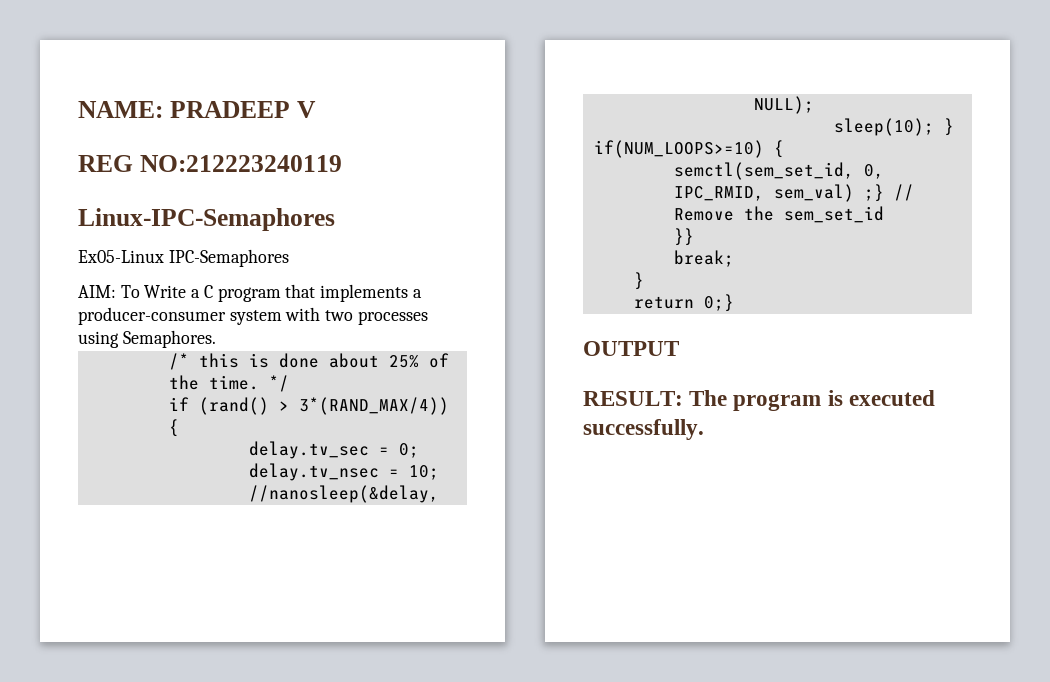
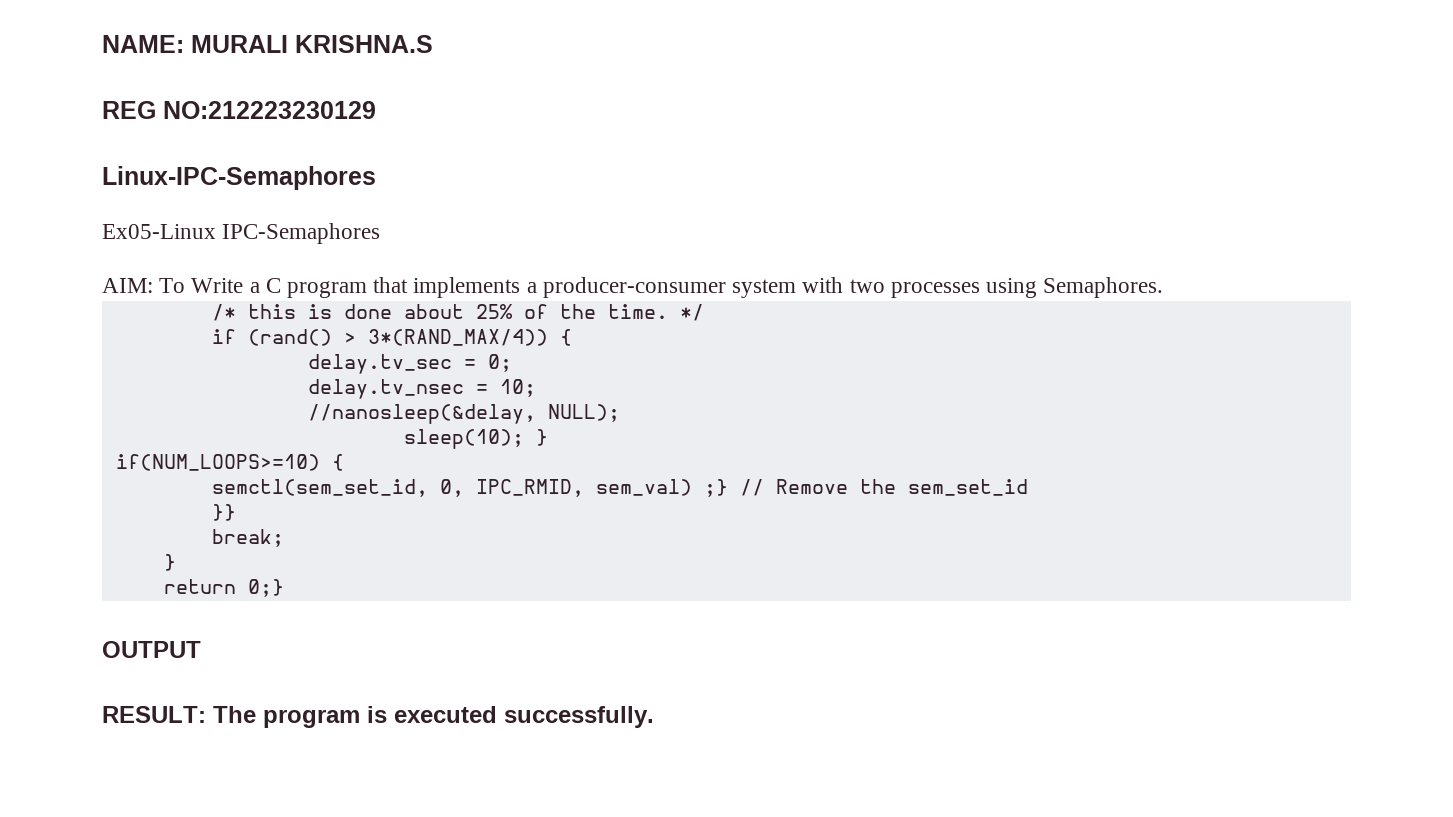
- NAME: PRADEEP V
+ NAME: MURALI KRISHNA.S
- REG NO:212223240119
+ REG NO:212223230129

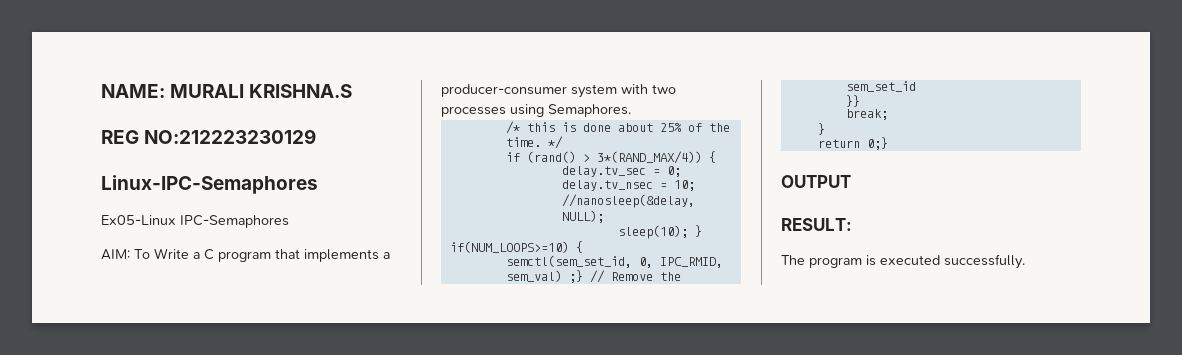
- RESULT: The program is executed successfully.
+ RESULT:
+ The program is executed successfully.

